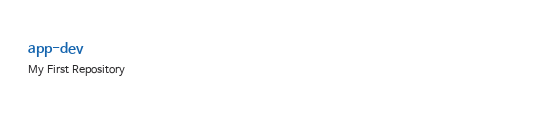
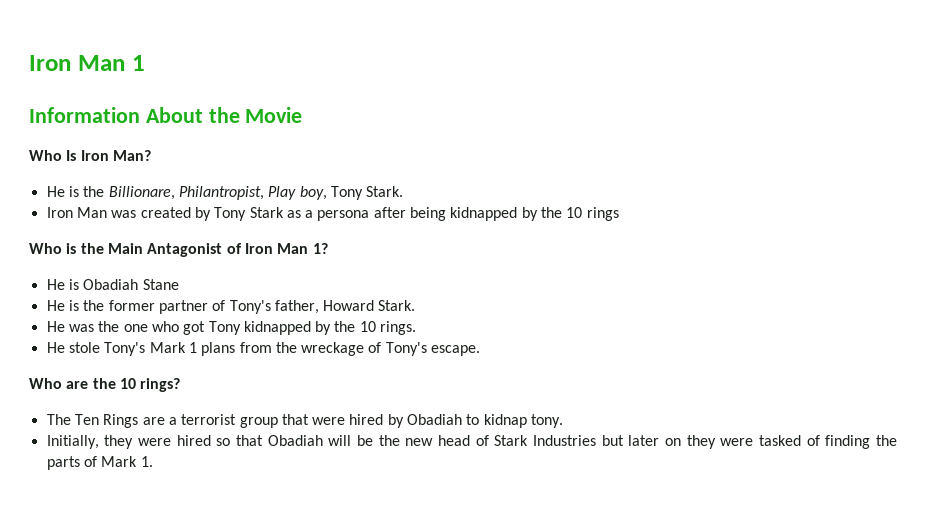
- app-dev
- My First Repository
+ Iron Man 1
+ Information About the Movie
+ Who Is Iron Man?
+ He is the Billionare, Philantropist, Play boy, Tony Stark.
+ Iron Man was created by Tony Stark as a persona after being kidnapped by the 10 rings
+ Who is the Main Antagonist of Iron Man 1?
+ He is Obadiah Stane
+ He is the former partner of Tony's father, Howard Stark.
+ He was the one who got Tony kidnapped by the 10 rings.
+ He stole Tony's Mark 1 plans from the wreckage of Tony's escape.
+ Who are the 10 rings?
+ The Ten Rings are a terrorist group that were hired by Obadiah to kidnap tony.
+ Initially, they were hired so that Obadiah will be the new head of Stark Industries but later on they were tasked of finding the parts of Mark 1.

